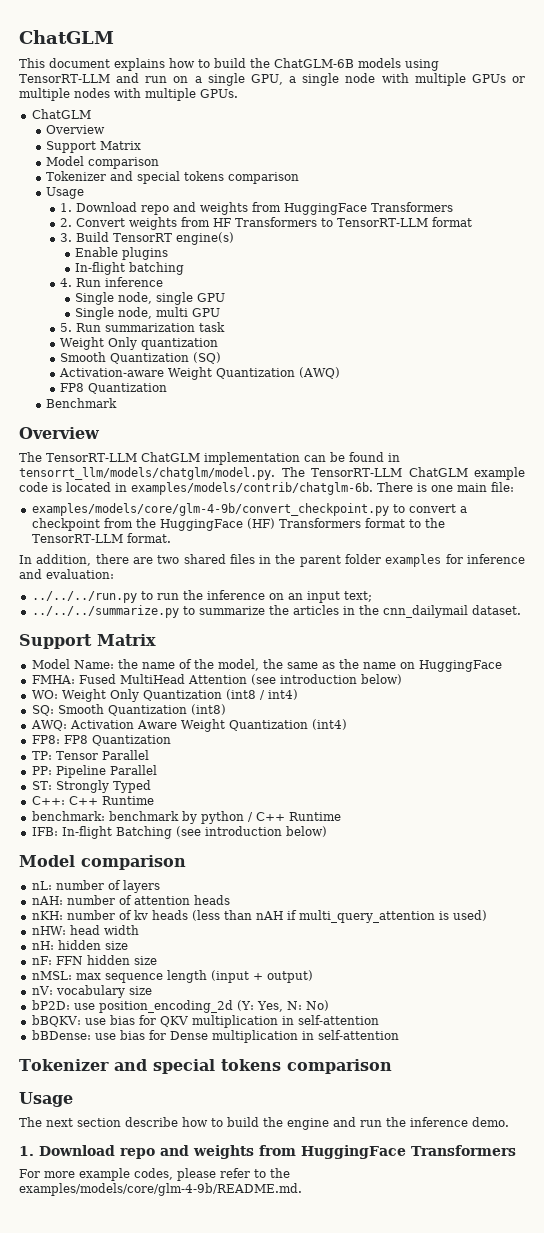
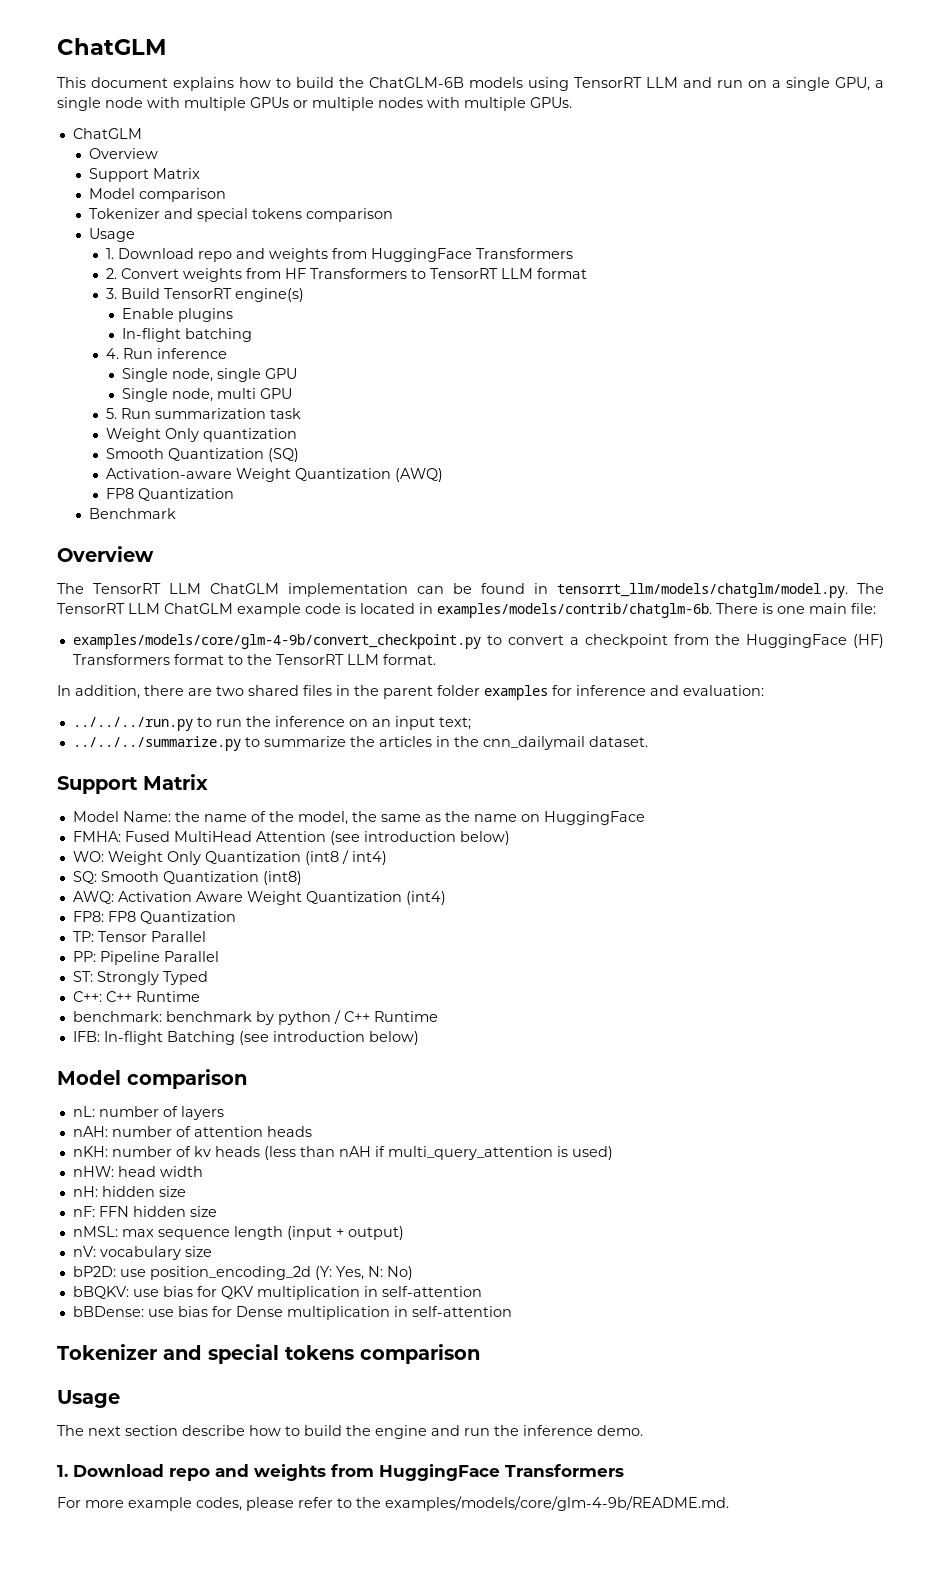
- This document explains how to build the ChatGLM-6B models using TensorRT-LLM and run on a single GPU, a single node with multiple GPUs or multiple nodes with multiple GPUs.
+ This document explains how to build the ChatGLM-6B models using TensorRT LLM and run on a single GPU, a single node with multiple GPUs or multiple nodes with multiple GPUs.
- 2. Convert weights from HF Transformers to TensorRT-LLM format
+ 2. Convert weights from HF Transformers to TensorRT LLM format
- The TensorRT-LLM ChatGLM implementation can be found in tensorrt_llm/models/chatglm/model.py. The TensorRT-LLM ChatGLM example code is located in examples/models/contrib/chatglm-6b.
+ The TensorRT LLM ChatGLM implementation can be found in tensorrt_llm/models/chatglm/model.py. The TensorRT LLM ChatGLM example code is located in examples/models/contrib/chatglm-6b.
- examples/models/core/glm-4-9b/convert_checkpoint.py to convert a checkpoint from the HuggingFace (HF) Transformers format to the TensorRT-LLM format.
+ examples/models/core/glm-4-9b/convert_checkpoint.py to convert a checkpoint from the HuggingFace (HF) Transformers format to the TensorRT LLM format.

